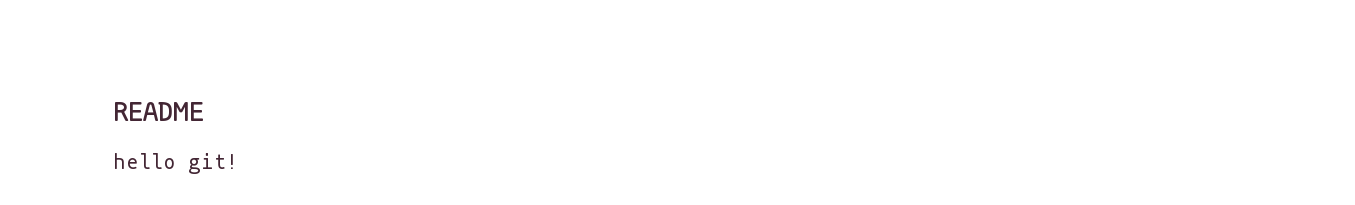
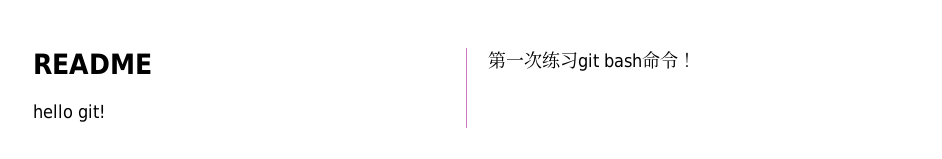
+ 第一次练习git bash命令！

